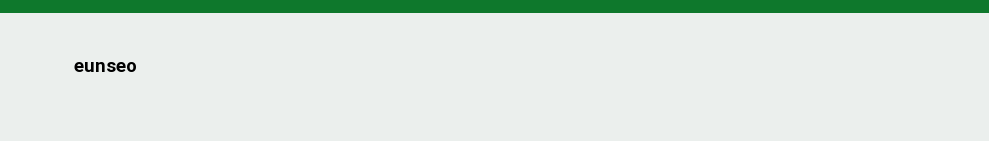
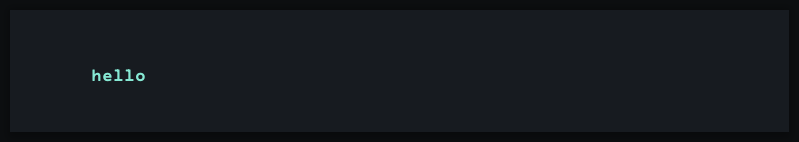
- eunseo
+ hello

